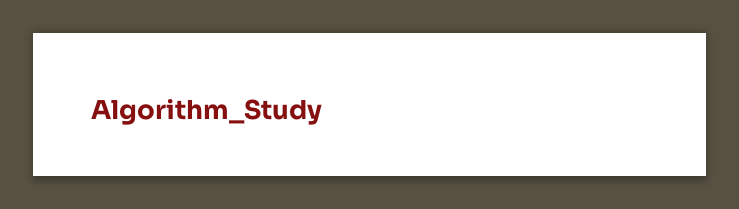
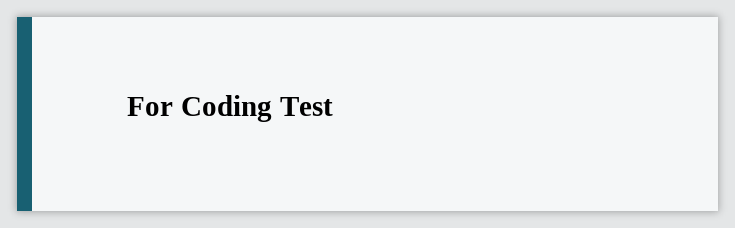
- Algorithm_Study
+ For Coding Test

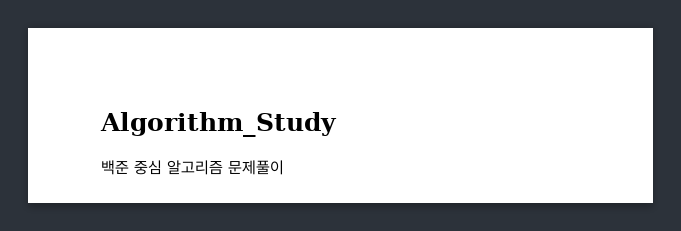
- For Coding Test
+ Algorithm_Study
+ 백준 중심 알고리즘 문제풀이

